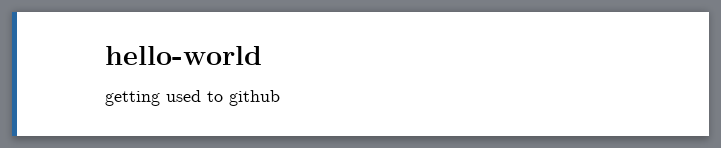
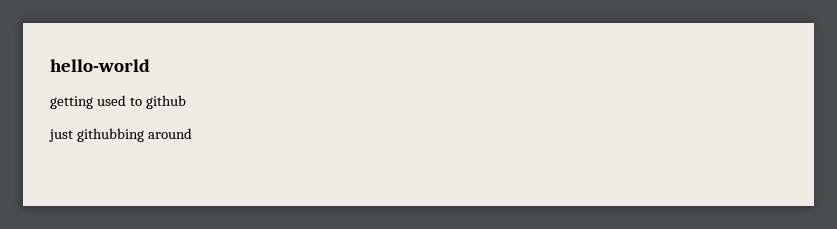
+ just githubbing around

